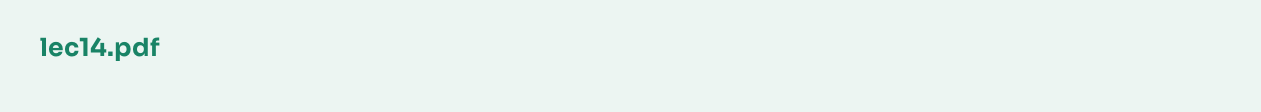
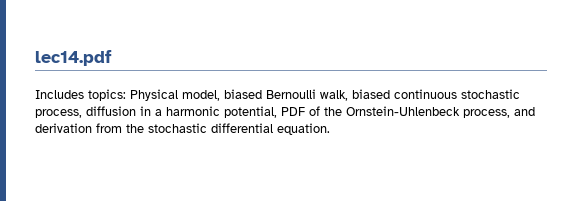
+ Includes topics: Physical model, biased Bernoulli walk, biased continuous stochastic process, diffusion in a harmonic potential, PDF of the Ornstein-Uhlenbeck process, and derivation from the stochastic differential equation.

